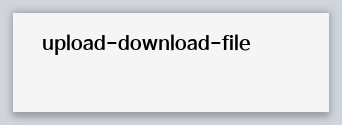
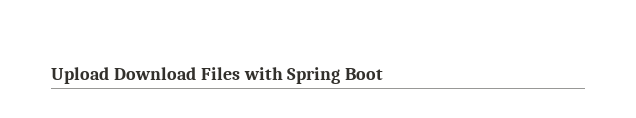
- upload-download-file
+ Upload Download Files with Spring Boot

